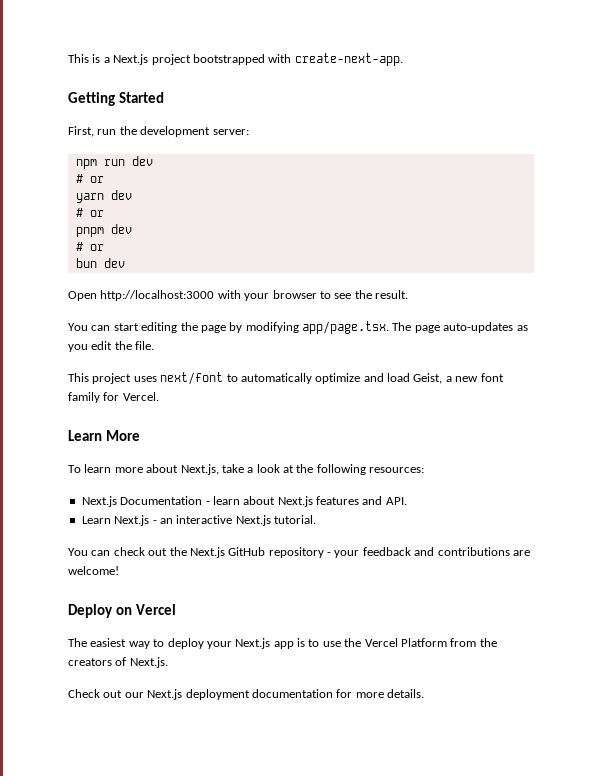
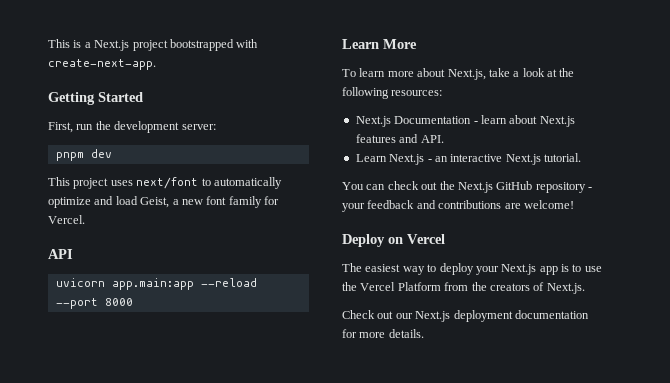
- npm run dev
- # or
- yarn dev
- # or
  pnpm dev
- # or
- bun dev
- Open http://localhost:3000 with your browser to see the result.
- You can start editing the page by modifying app/page.tsx. The page auto-updates as you edit the file.
+ API
+ uvicorn app.main:app --reload --port 8000

